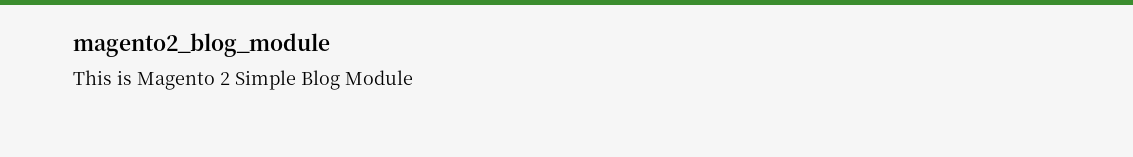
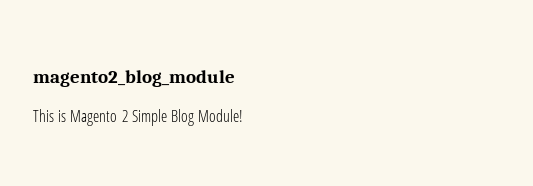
- This is Magento 2 Simple Blog Module
+ This is Magento 2 Simple Blog Module!

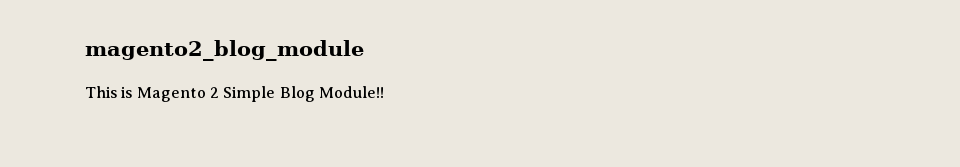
- This is Magento 2 Simple Blog Module!
+ This is Magento 2 Simple Blog Module!!

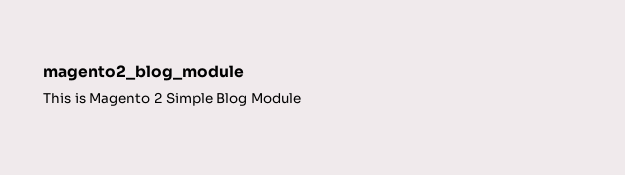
- This is Magento 2 Simple Blog Module!!
+ This is Magento 2 Simple Blog Module

